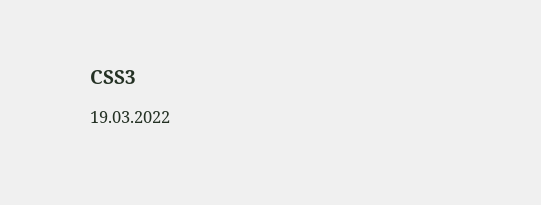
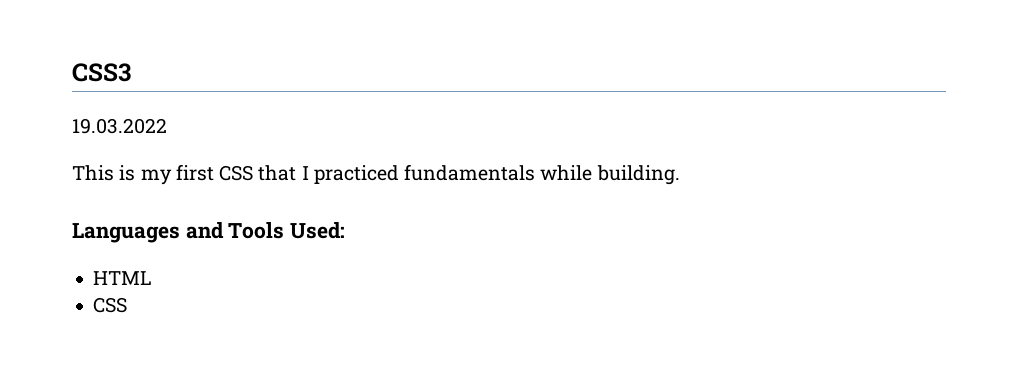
+ This is my first CSS that I practiced fundamentals while building.
+ Languages and Tools Used:
+ HTML
+ CSS

